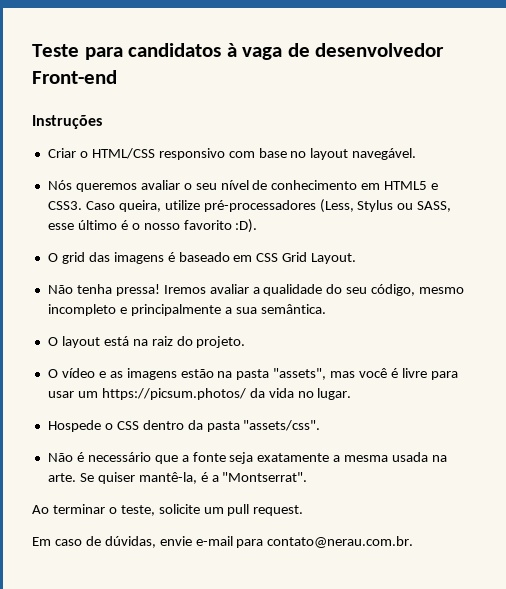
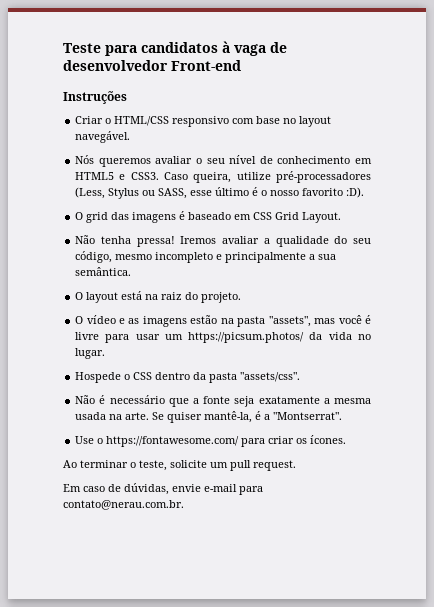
+ Use o https://fontawesome.com/ para criar os ícones.

